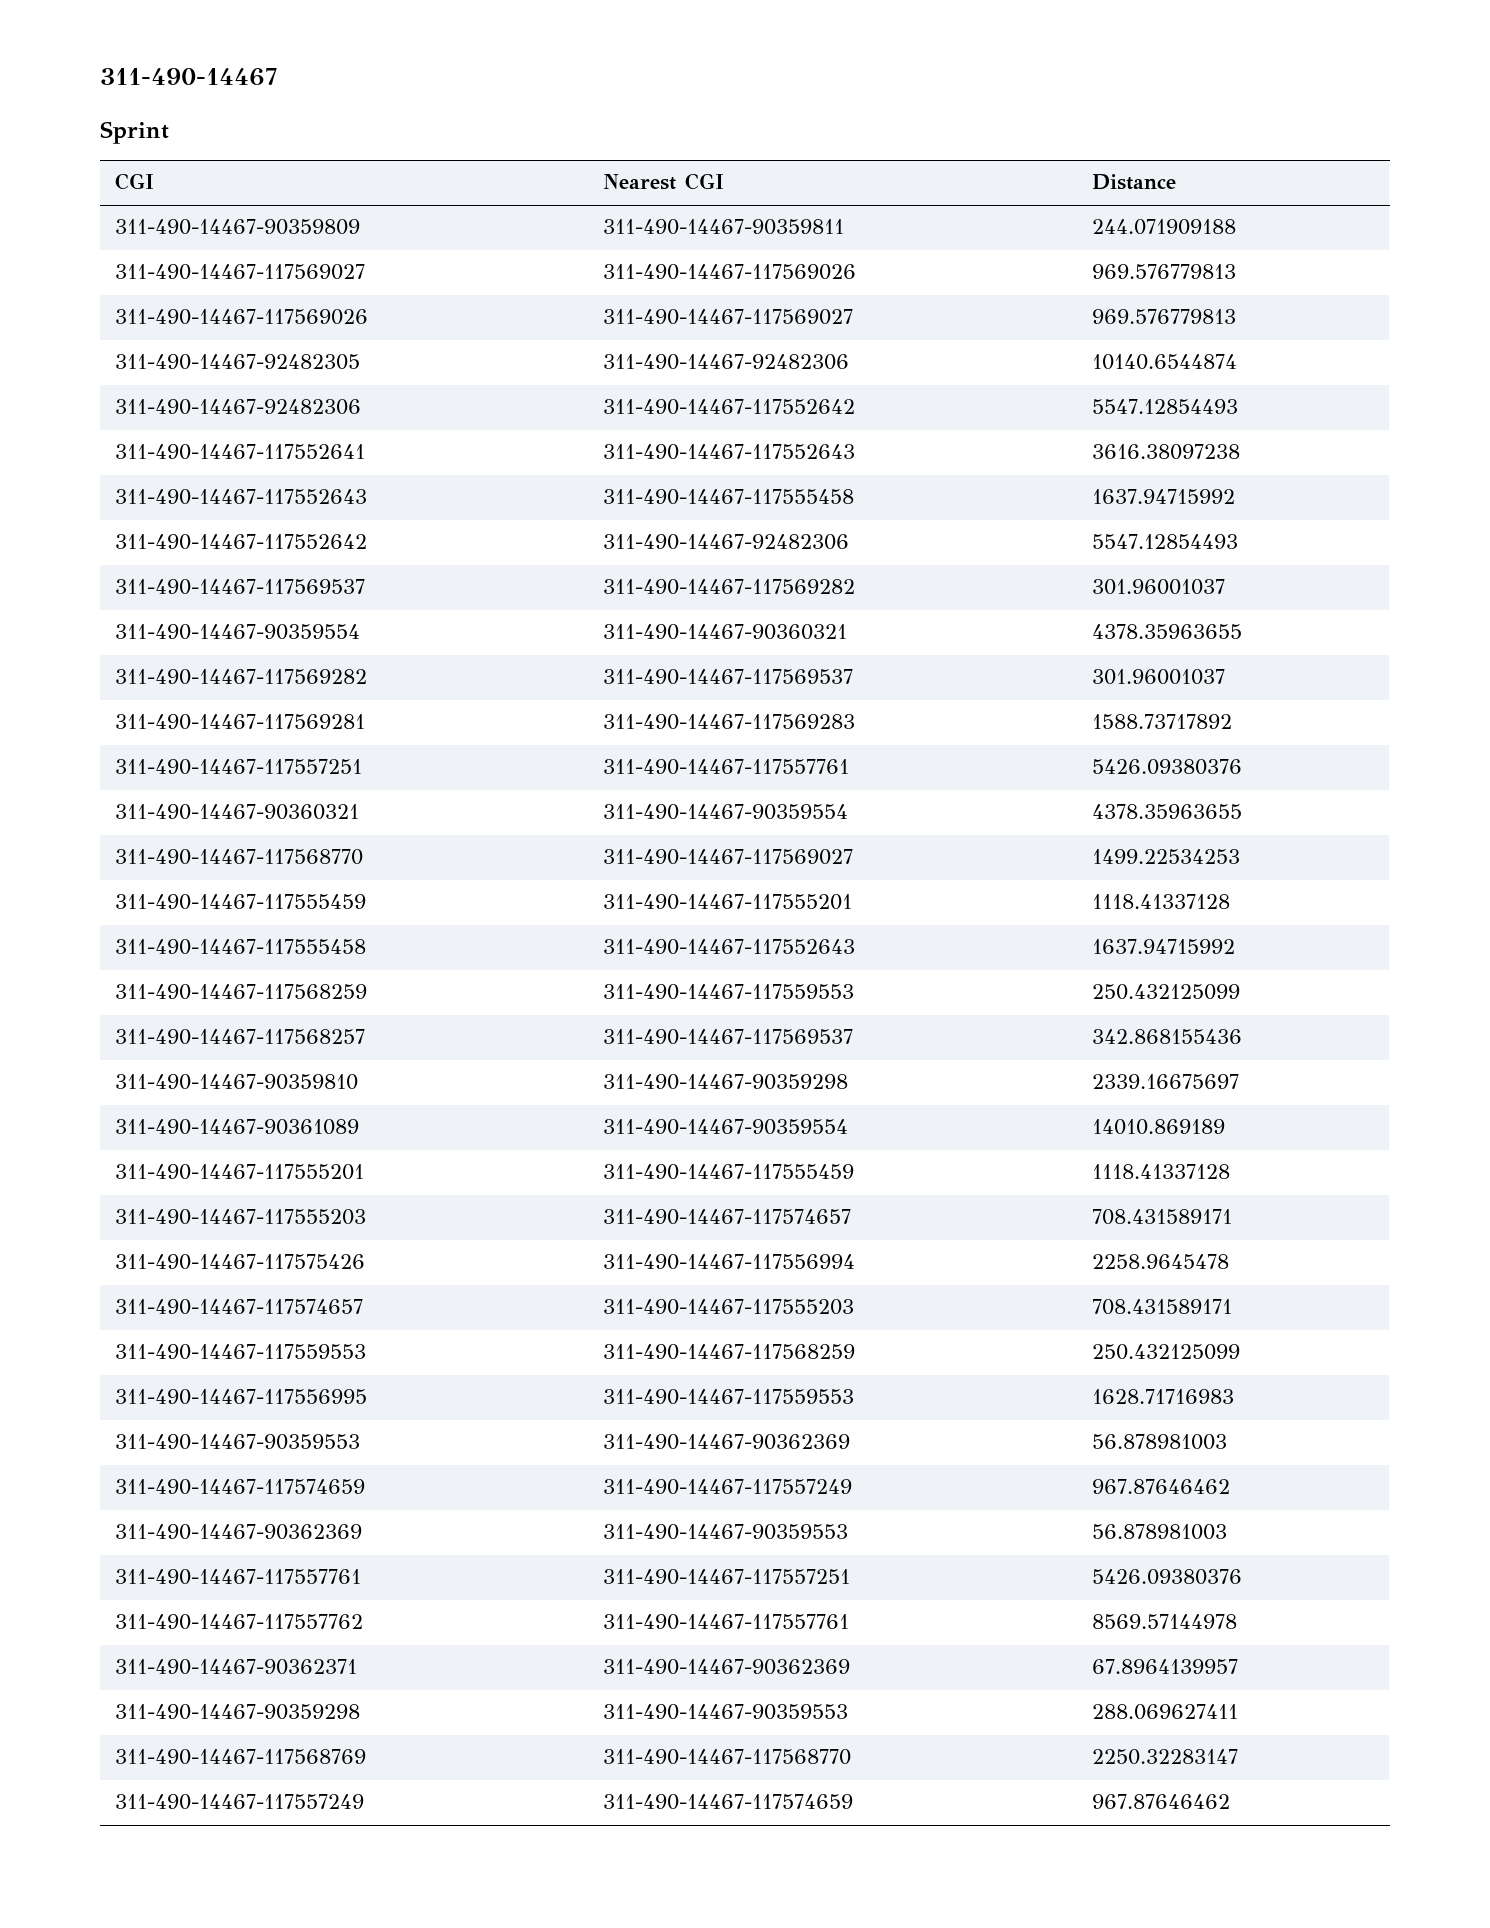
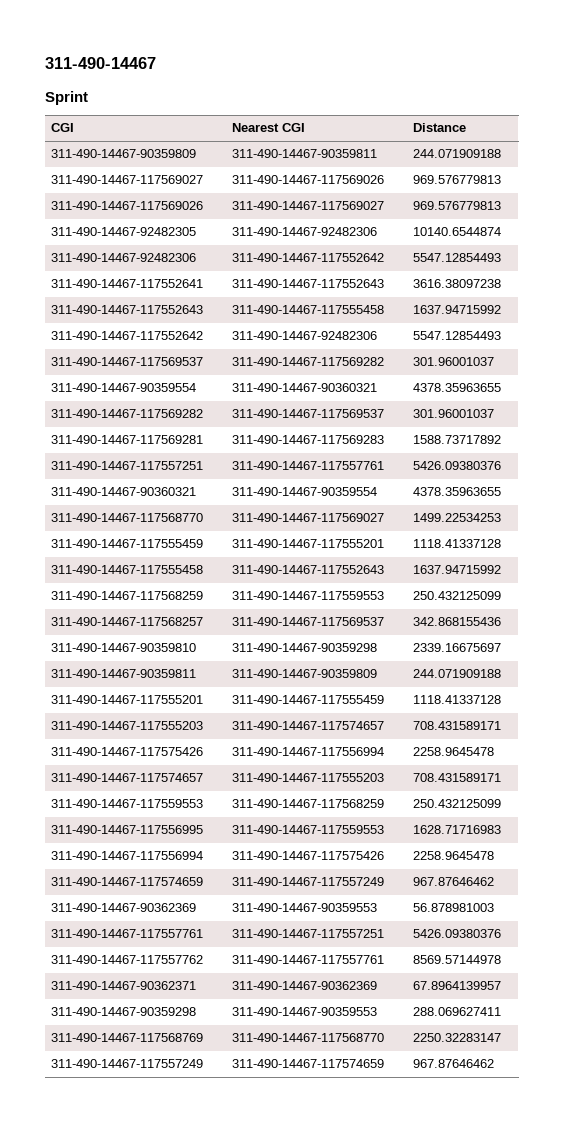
- 311-490-14467-90361089 | 311-490-14467-90359554 | 14010.869189
+ 311-490-14467-90359811 | 311-490-14467-90359809 | 244.071909188
- 311-490-14467-90359553 | 311-490-14467-90362369 | 56.878981003
+ 311-490-14467-117556994 | 311-490-14467-117575426 | 2258.9645478

